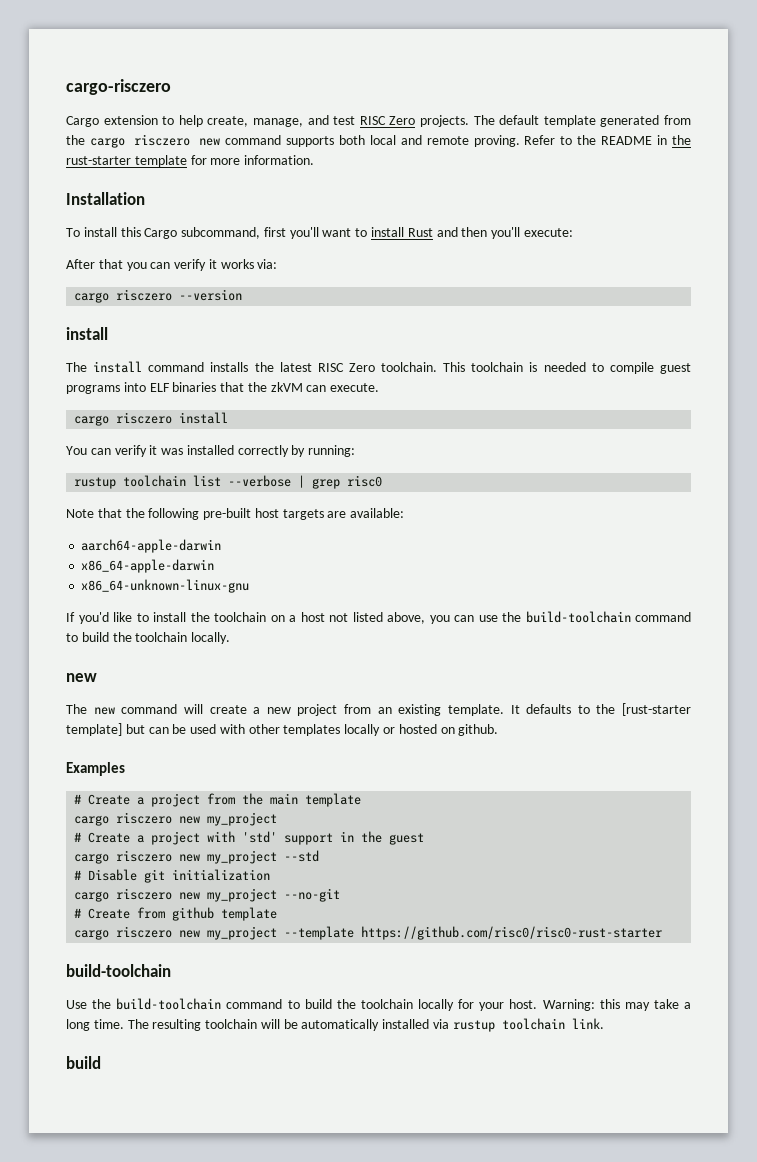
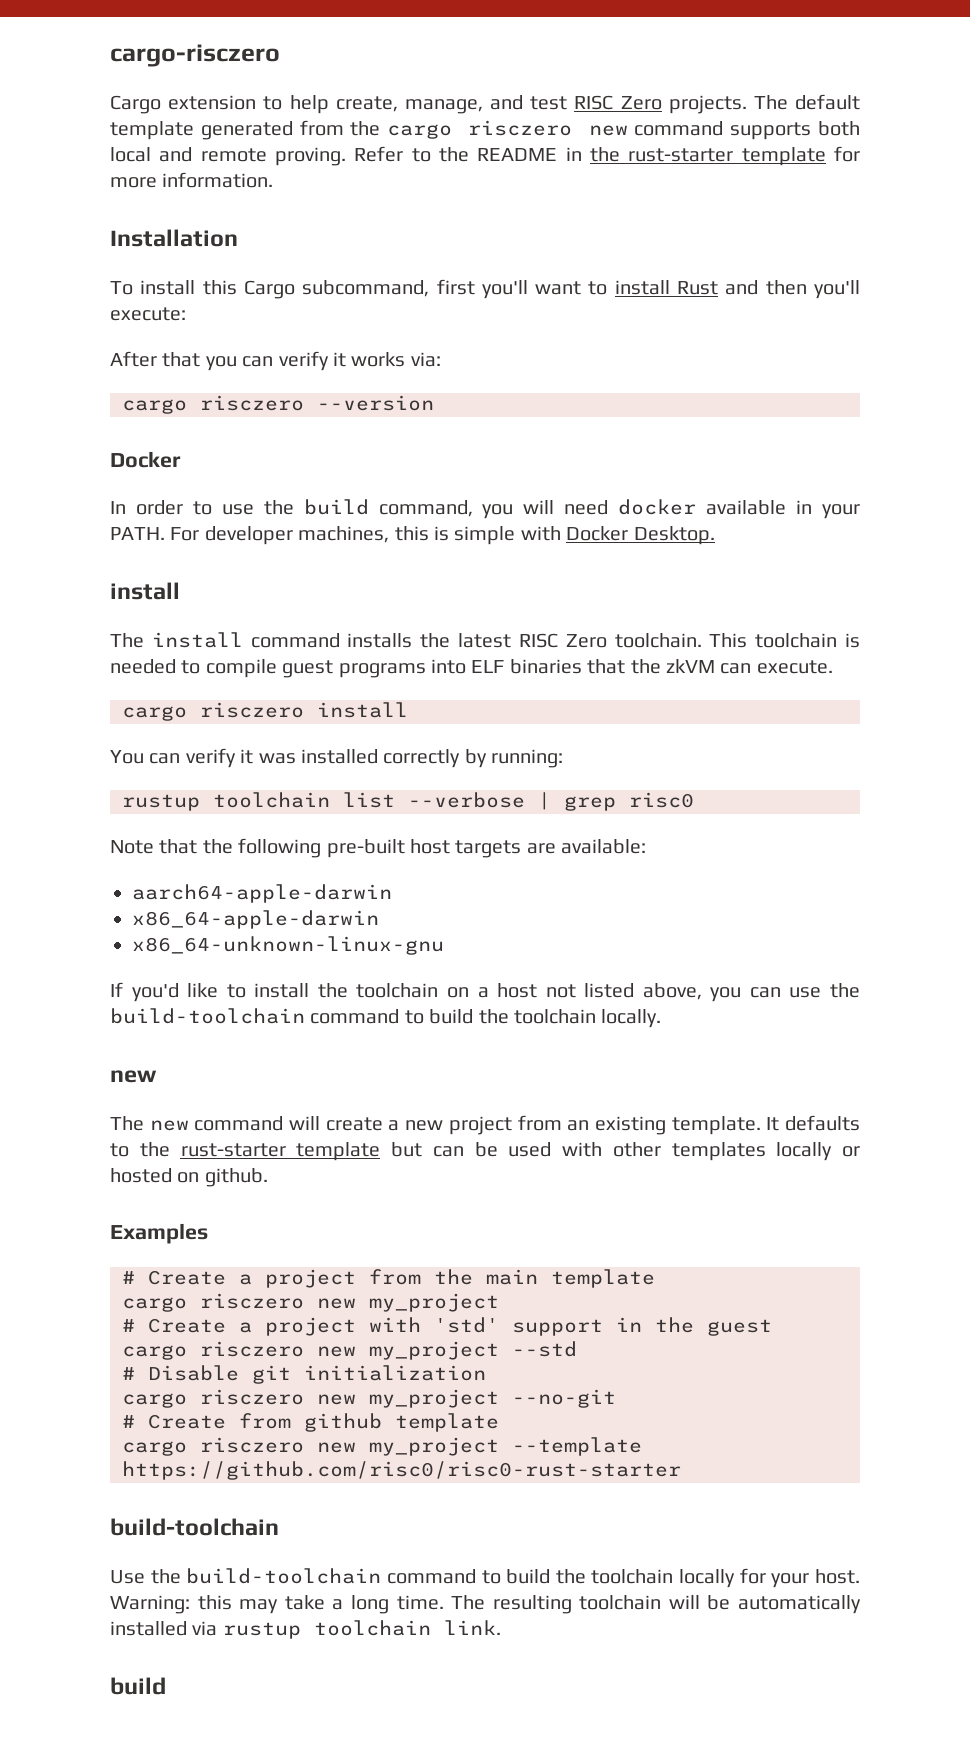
  cargo risczero --version
+ Docker
+ In order to use the build command, you will need docker available in your PATH. For developer machines, this is simple with Docker Desktop.
- It defaults to the [rust-starter template] but can be used with other templates locally or hosted on github.
+ It defaults to the rust-starter template but can be used with other templates locally or hosted on github.

